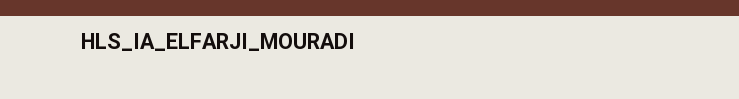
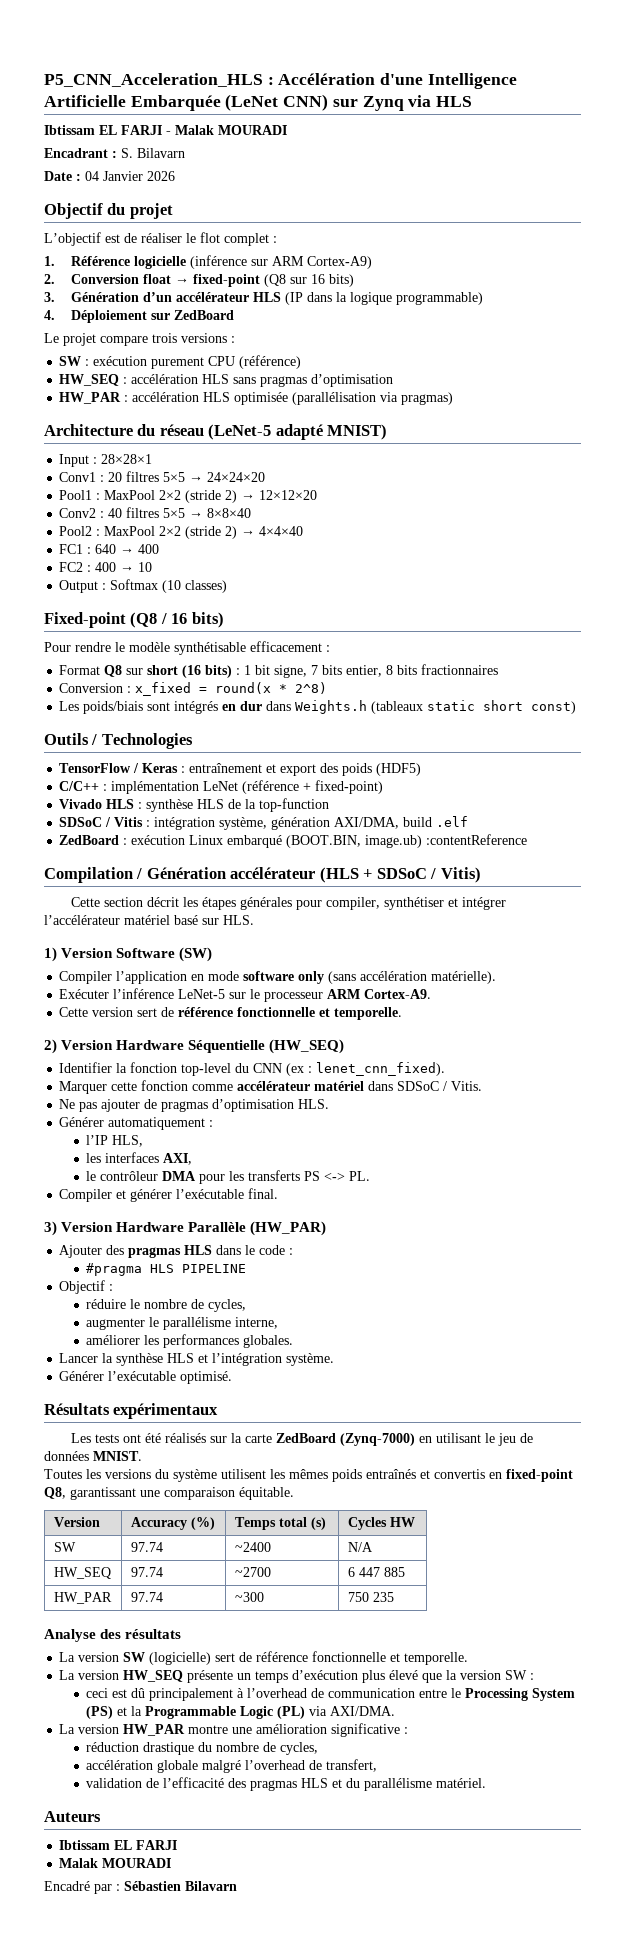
- HLS_IA_ELFARJI_MOURADI
+ P5_CNN_Acceleration_HLS : Accélération d'une Intelligence Artificielle Embarquée (LeNet CNN) sur Zynq via HLS
+ Ibtissam EL FARJI - Malak MOURADI
+ Encadrant : S. Bilavarn
+ Date : 04 Janvier 2026
+ Objectif du projet
+ L’objectif est de réaliser le flot complet :
+ 1. Référence logicielle (inférence sur ARM Cortex-A9)
+ 2. Conversion float → fixed-point (Q8 sur 16 bits)
+ 3. Génération d’un accélérateur HLS (IP dans la logique programmable)
+ 4. Déploiement sur ZedBoard
+ Le projet compare trois versions :
+ SW : exécution purement CPU (référence)
+ HW_SEQ : accélération HLS sans pragmas d’optimisation
+ HW_PAR : accélération HLS optimisée (parallélisation via pragmas)
+ Architecture du réseau (LeNet-5 adapté MNIST)
+ Input : 28×28×1
+ Conv1 : 20 filtres 5×5 → 24×24×20
+ Pool1 : MaxPool 2×2 (stride 2) → 12×12×20
+ Conv2 : 40 filtres 5×5 → 8×8×40
+ Pool2 : MaxPool 2×2 (stride 2) → 4×4×40
+ FC1 : 640 → 400
+ FC2 : 400 → 10
+ Output : Softmax (10 classes)
+ Fixed-point (Q8 / 16 bits)
+ Pour rendre le modèle synthétisable efficacement :
+ Format Q8 sur short (16 bits) : 1 bit signe, 7 bits entier, 8 bits fractionnaires
+ Conversion : x_fixed = round(x * 2^8)
+ Les poids/biais sont intégrés en dur dans Weights.h (tableaux static short const)
+ Outils / Technologies
+ TensorFlow / Keras : entraînement et export des poids (HDF5)
+ C/C++ : implémentation LeNet (référence + fixed-point)
+ Vivado HLS : synthèse HLS de la top-function
+ SDSoC / Vitis : intégration système, génération AXI/DMA, build .elf
+ ZedBoard : exécution Linux embarqué (BOOT.BIN, image.ub) :contentReference
+ Compilation / Génération accélérateur (HLS + SDSoC / Vitis)
+ Cette section décrit les étapes générales pour compiler, synthétiser et intégrer l’accélérateur matériel basé sur HLS.
+ 1) Version Software (SW)
+ Compiler l’application en mode software only (sans accélération matérielle).
+ Exécuter l’inférence LeNet-5 sur le processeur ARM Cortex-A9.
+ Cette version sert de référence fonctionnelle et temporelle.
+ 2) Version Hardware Séquentielle (HW_SEQ)
+ Identifier la fonction top-level du CNN (ex : lenet_cnn_fixed).
+ Marquer cette fonction comme accélérateur matériel dans SDSoC / Vitis.
+ Ne pas ajouter de pragmas d’optimisation HLS.
+ Générer automatiquement :
+ l’IP HLS,
+ les interfaces AXI,
+ le contrôleur DMA pour les transferts PS <-> PL.
+ Compiler et générer l’exécutable final.
+ 3) Version Hardware Parallèle (HW_PAR)
+ Ajouter des pragmas HLS dans le code :
+ #pragma HLS PIPELINE
+ Objectif :
+ réduire le nombre de cycles,
+ augmenter le parallélisme interne,
+ améliorer les performances globales.
+ Lancer la synthèse HLS et l’intégration système.
+ Générer l’exécutable optimisé.
+ Résultats expérimentaux
+ Les tests ont été réalisés sur la carte ZedBoard (Zynq-7000) en utilisant le jeu de données MNIST.
+ Toutes les versions du système utilisent les mêmes poids entraînés et convertis en fixed-point Q8, garantissant une comparaison équitable.
+ Version | Accuracy (%) | Temps total (s) | Cycles HW
+ SW | 97.74 | ~2400 | N/A
+ HW_SEQ | 97.74 | ~2700 | 6 447 885
+ HW_PAR | 97.74 | ~300 | 750 235
+ Analyse des résultats
+ La version SW (logicielle) sert de référence fonctionnelle et temporelle.
+ La version HW_SEQ présente un temps d’exécution plus élevé que la version SW :
+ ceci est dû principalement à l’overhead de communication entre le Processing System (PS) et la Programmable Logic (PL) via AXI/DMA.
+ La version HW_PAR montre une amélioration significative :
+ réduction drastique du nombre de cycles,
+ accélération globale malgré l’overhead de transfert,
+ validation de l’efficacité des pragmas HLS et du parallélisme matériel.
+ Auteurs
+ Ibtissam EL FARJI
+ Malak MOURADI
+ Encadré par : Sébastien Bilavarn

